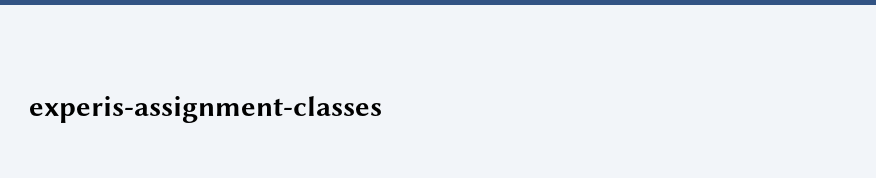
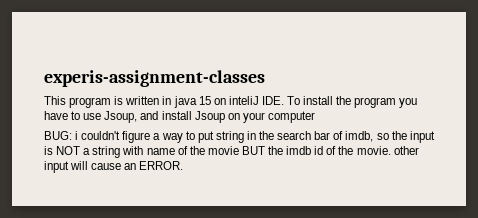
+ This program is written in java 15 on inteliJ IDE. To install the program you have to use Jsoup, and install Jsoup on your computer
+ BUG: i couldn't figure a way to put string in the search bar of imdb, so the input is NOT a string with name of the movie BUT the imdb id of the movie. other input will cause an ERROR.

